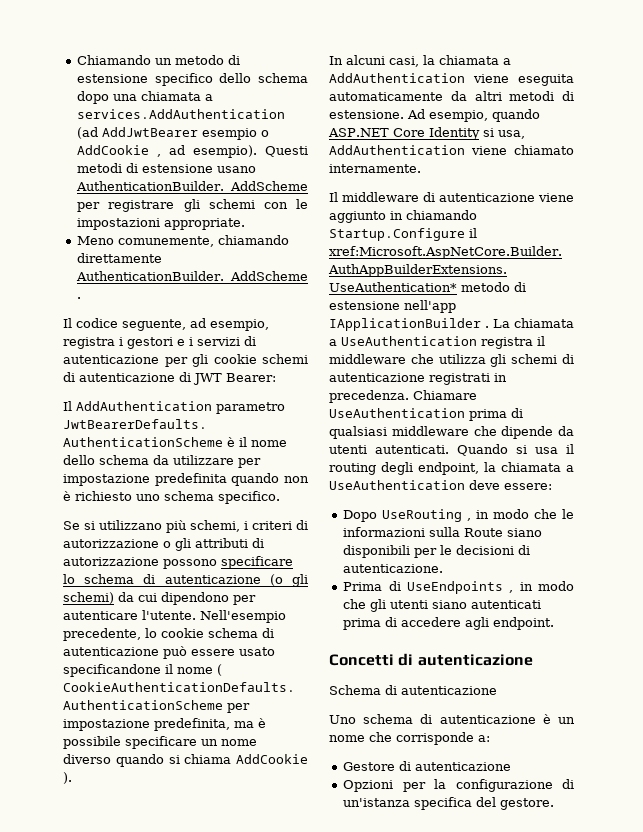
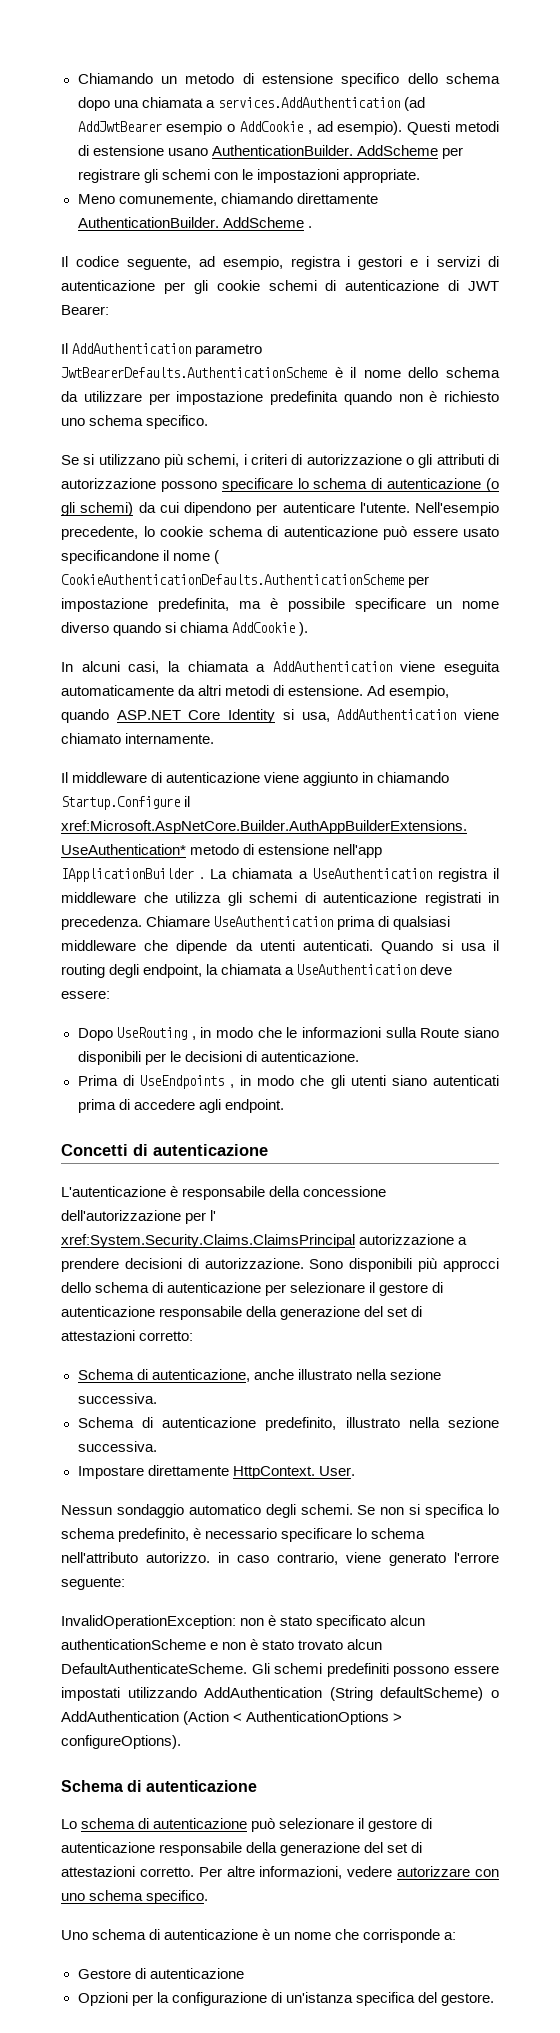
+ L'autenticazione è responsabile della concessione dell'autorizzazione per l' xref:System.Security.Claims.ClaimsPrincipal autorizzazione a prendere decisioni di autorizzazione. Sono disponibili più approcci dello schema di autenticazione per selezionare il gestore di autenticazione responsabile della generazione del set di attestazioni corretto:
+ Schema di autenticazione, anche illustrato nella sezione successiva.
+ Schema di autenticazione predefinito, illustrato nella sezione successiva.
+ Impostare direttamente HttpContext. User.
+ Nessun sondaggio automatico degli schemi. Se non si specifica lo schema predefinito, è necessario specificare lo schema nell'attributo autorizzo. in caso contrario, viene generato l'errore seguente:
+ InvalidOperationException: non è stato specificato alcun authenticationScheme e non è stato trovato alcun DefaultAuthenticateScheme. Gli schemi predefiniti possono essere impostati utilizzando AddAuthentication (String defaultScheme) o AddAuthentication (Action < AuthenticationOptions > configureOptions).
  Schema di autenticazione
+ Lo schema di autenticazione può selezionare il gestore di autenticazione responsabile della generazione del set di attestazioni corretto. Per altre informazioni, vedere autorizzare con uno schema specifico.

